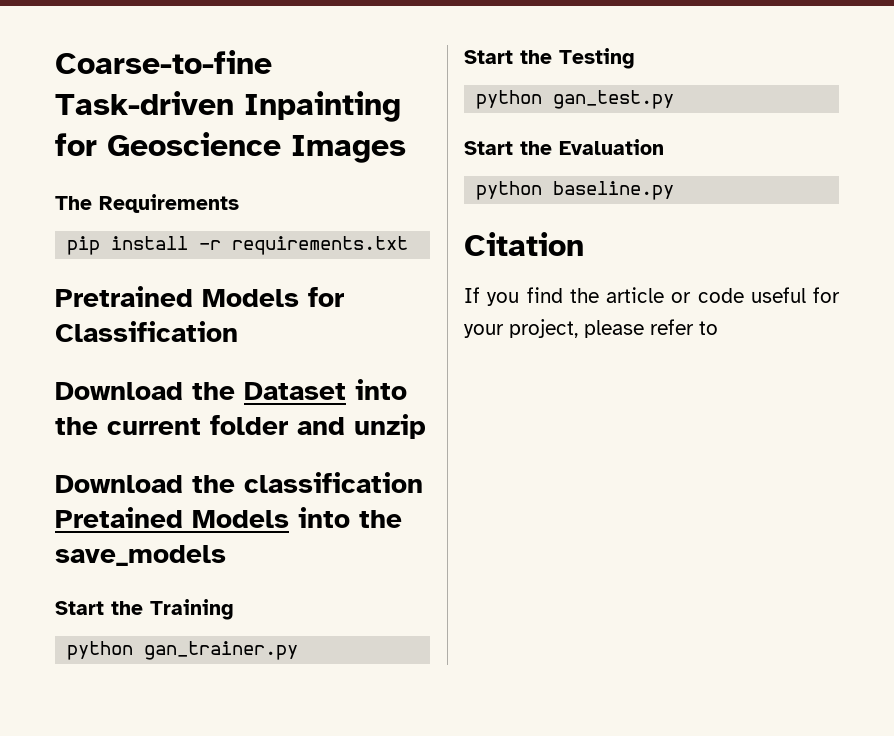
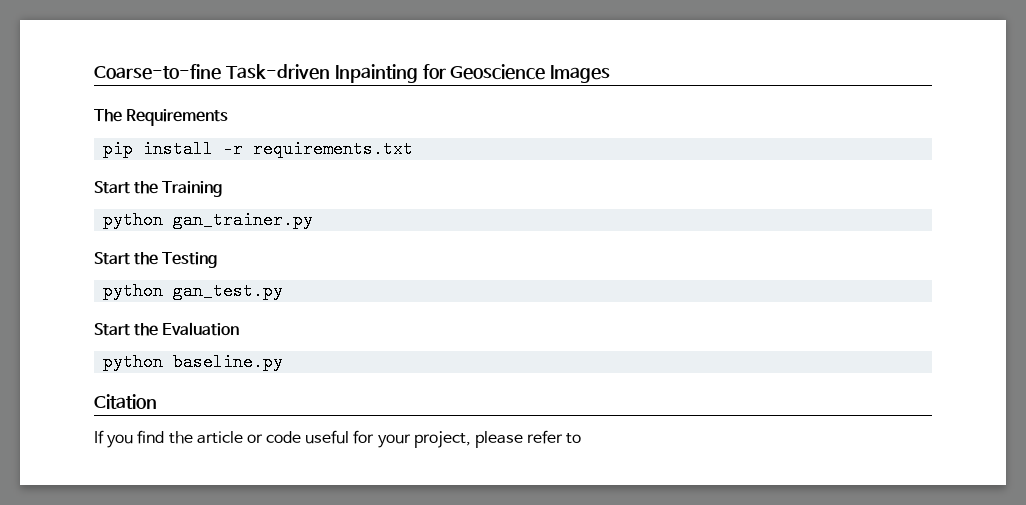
- Pretrained Models for Classification
- Download the Dataset into the current folder and unzip
- Download the classification Pretained Models into the save_models

